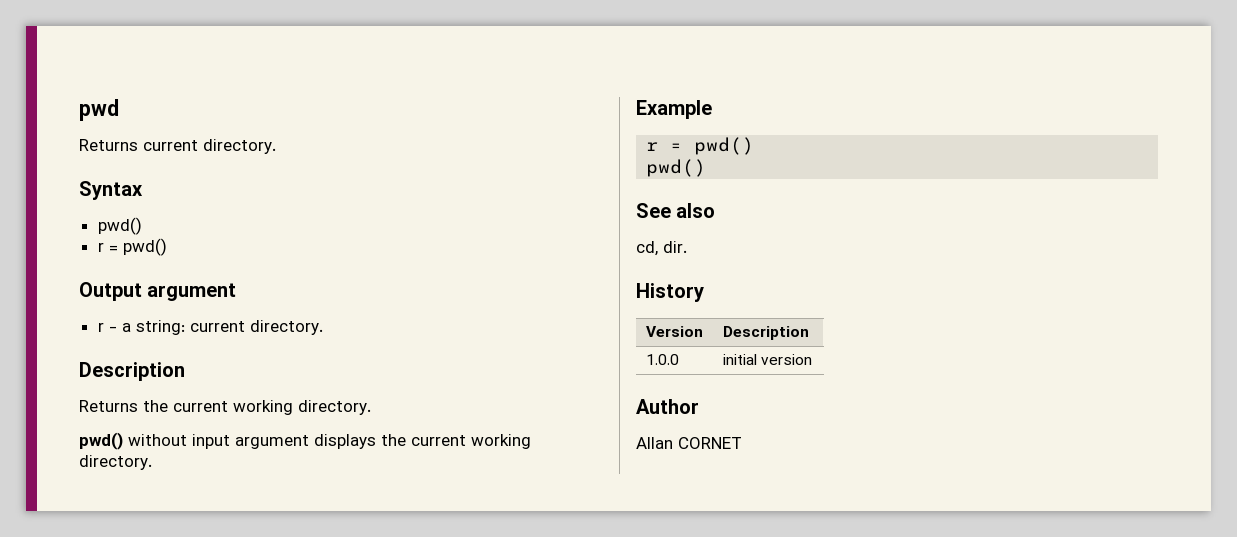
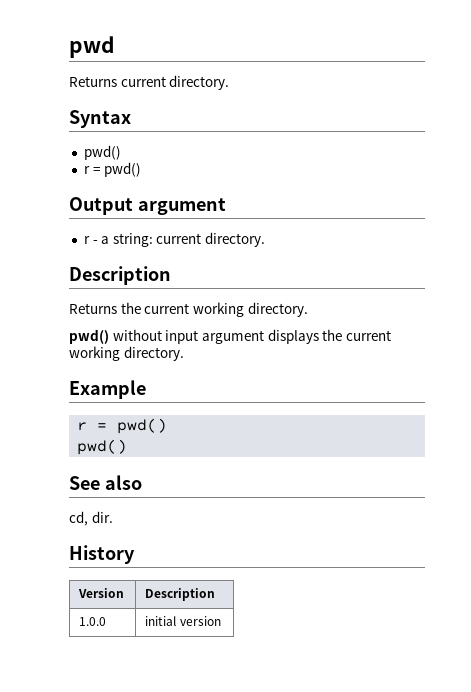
- Author
- Allan CORNET

